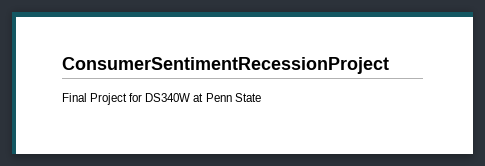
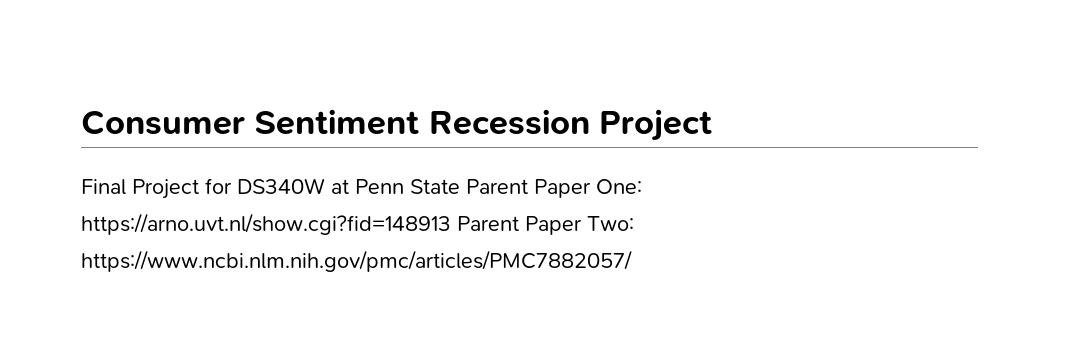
- ConsumerSentimentRecessionProject
+ Consumer Sentiment Recession Project
- Final Project for DS340W at Penn State
+ Final Project for DS340W at Penn State Parent Paper One: https://arno.uvt.nl/show.cgi?fid=148913 Parent Paper Two: https://www.ncbi.nlm.nih.gov/pmc/articles/PMC7882057/

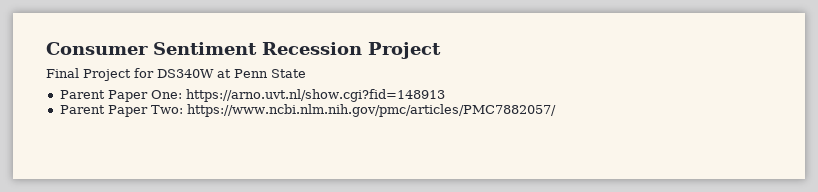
- Final Project for DS340W at Penn State Parent Paper One: https://arno.uvt.nl/show.cgi?fid=148913 Parent Paper Two: https://www.ncbi.nlm.nih.gov/pmc/articles/PMC7882057/
+ Final Project for DS340W at Penn State
+ Parent Paper One: https://arno.uvt.nl/show.cgi?fid=148913
+ Parent Paper Two: https://www.ncbi.nlm.nih.gov/pmc/articles/PMC7882057/

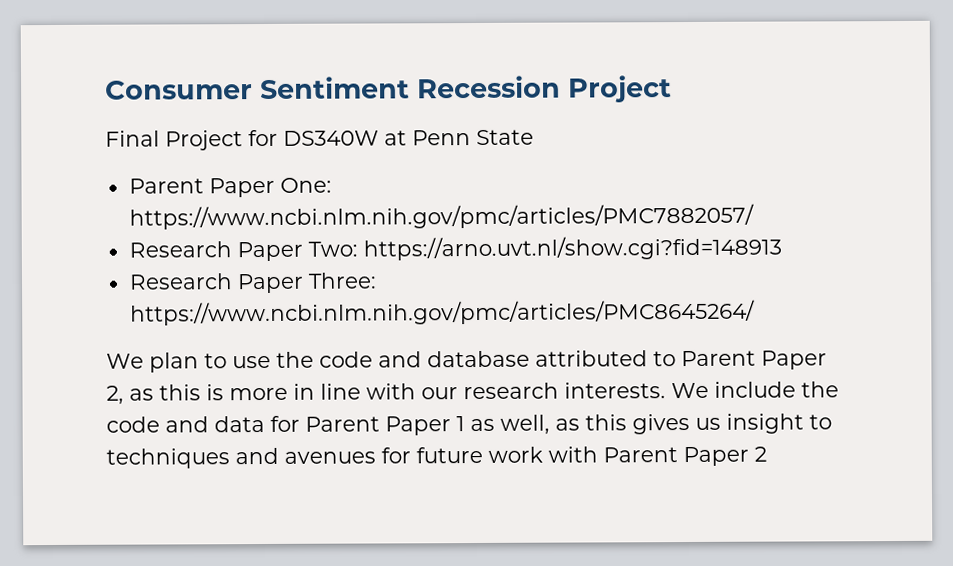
- Parent Paper One: https://arno.uvt.nl/show.cgi?fid=148913
- Parent Paper Two: https://www.ncbi.nlm.nih.gov/pmc/articles/PMC7882057/
+ Parent Paper One: https://www.ncbi.nlm.nih.gov/pmc/articles/PMC7882057/
+ Research Paper Two: https://arno.uvt.nl/show.cgi?fid=148913
+ Research Paper Three: https://www.ncbi.nlm.nih.gov/pmc/articles/PMC8645264/
+ We plan to use the code and database attributed to Parent Paper 2, as this is more in line with our research interests. We include the code and data for Parent Paper 1 as well, as this gives us insight to techniques and avenues for future work with Parent Paper 2

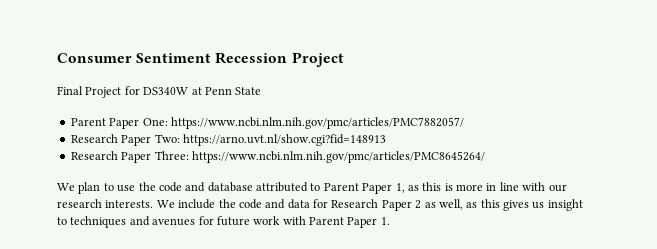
- We plan to use the code and database attributed to Parent Paper 2, as this is more in line with our research interests.
+ We plan to use the code and database attributed to Parent Paper 1, as this is more in line with our research interests.
- We include the code and data for Parent Paper 1 as well, as this gives us insight to techniques and avenues for future work with Parent Paper 2
+ We include the code and data for Research Paper 2 as well, as this gives us insight to techniques and avenues for future work with Parent Paper 1.

